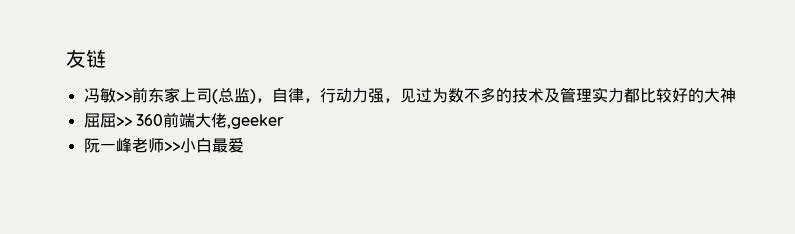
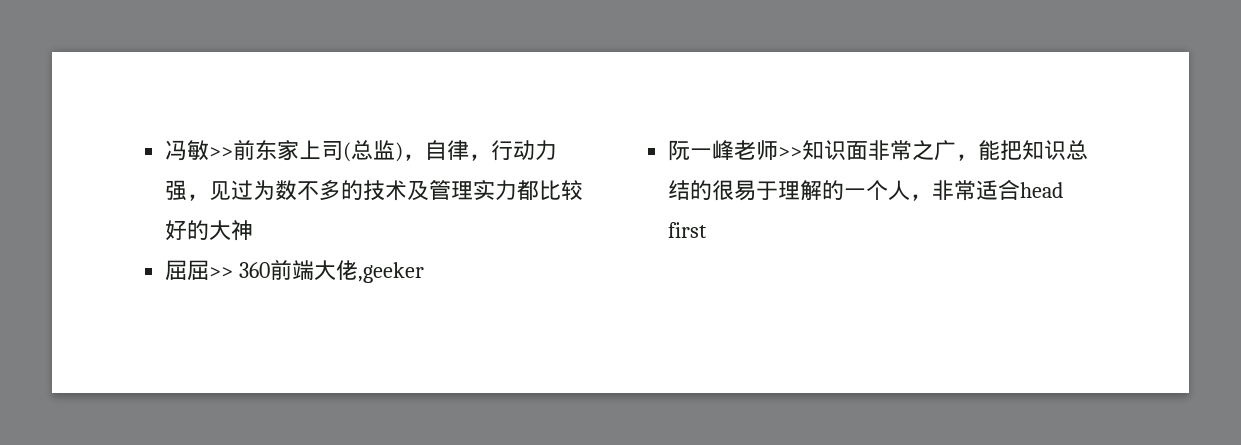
- 友链
- 阮一峰老师>>小白最爱
+ 阮一峰老师>>知识面非常之广，能把知识总结的很易于理解的一个人，非常适合head first

